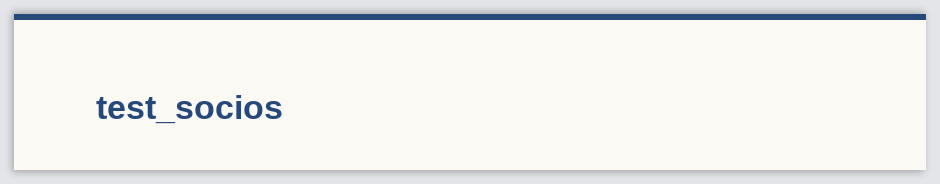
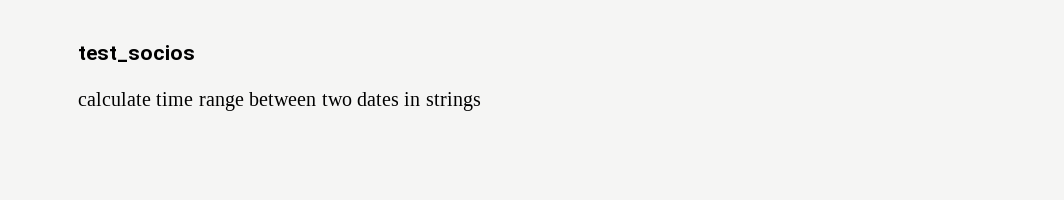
+ calculate time range between two dates in strings

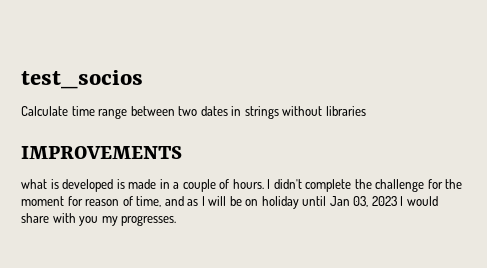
- calculate time range between two dates in strings
+ Calculate time range between two dates in strings without libraries
+ IMPROVEMENTS
+ what is developed is made in a couple of hours. I didn't complete the challenge for the moment for reason of time, and as I will be on holiday until Jan 03, 2023 I would share with you my progresses.

